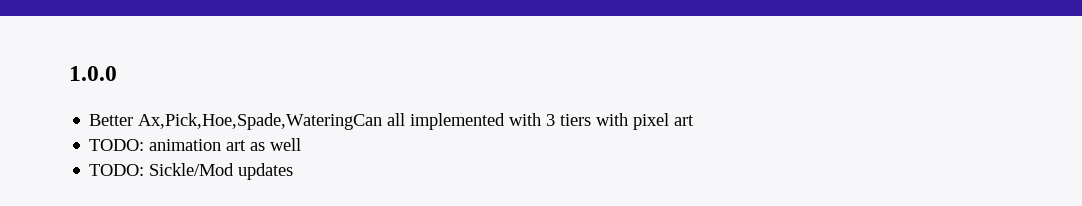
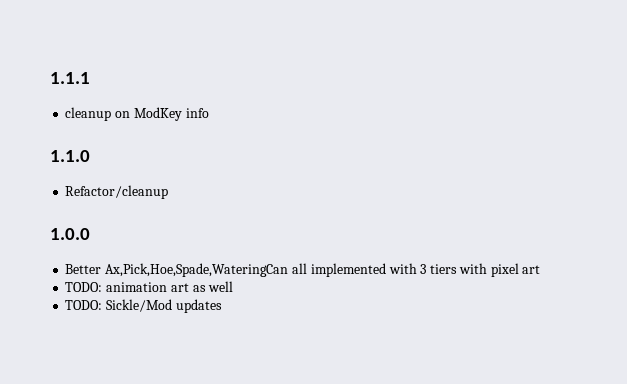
+ 1.1.1
+ cleanup on ModKey info
+ 1.1.0
+ Refactor/cleanup

